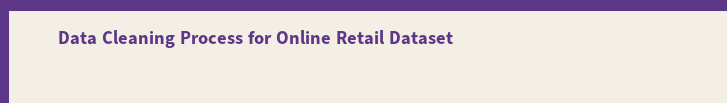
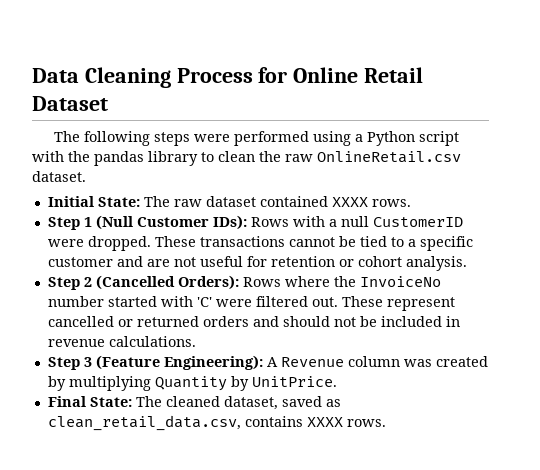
+ The following steps were performed using a Python script with the pandas library to clean the raw OnlineRetail.csv dataset.
+ Initial State: The raw dataset contained XXXX rows.
+ Step 1 (Null Customer IDs): Rows with a null CustomerID were dropped. These transactions cannot be tied to a specific customer and are not useful for retention or cohort analysis.
+ Step 2 (Cancelled Orders): Rows where the InvoiceNo number started with 'C' were filtered out. These represent cancelled or returned orders and should not be included in revenue calculations.
+ Step 3 (Feature Engineering): A Revenue column was created by multiplying Quantity by UnitPrice.
+ Final State: The cleaned dataset, saved as clean_retail_data.csv, contains XXXX rows.

